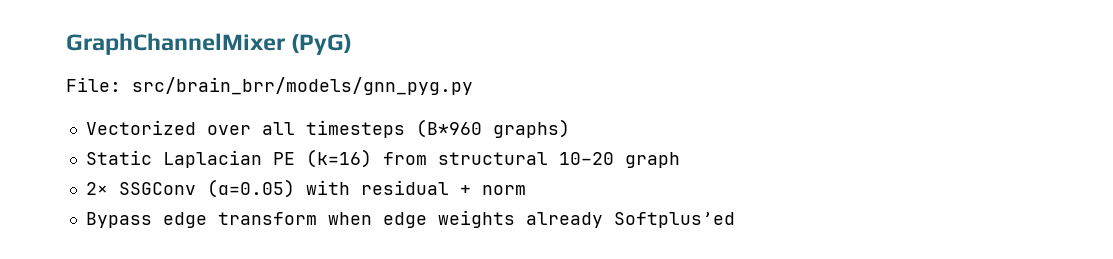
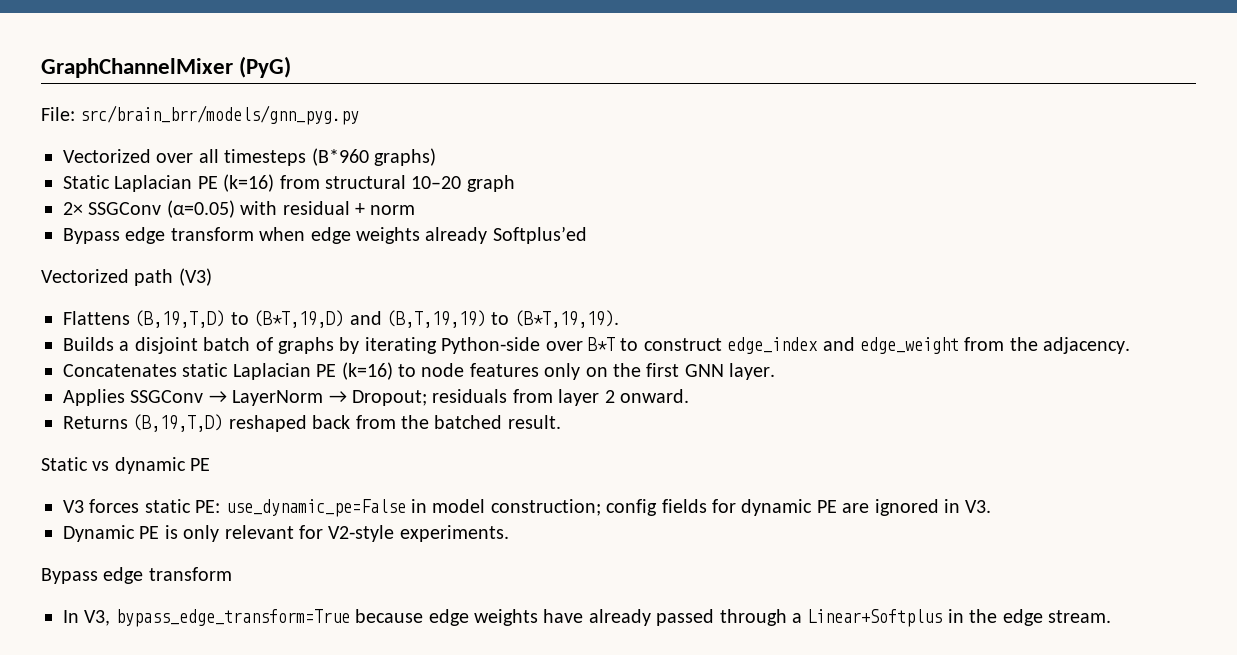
+ Vectorized path (V3)
+ Flattens (B,19,T,D) to (B*T,19,D) and (B,T,19,19) to (B*T,19,19).
+ Builds a disjoint batch of graphs by iterating Python‑side over B*T to construct edge_index and edge_weight from the adjacency.
+ Concatenates static Laplacian PE (k=16) to node features only on the first GNN layer.
+ Applies SSGConv → LayerNorm → Dropout; residuals from layer 2 onward.
+ Returns (B,19,T,D) reshaped back from the batched result.
+ Static vs dynamic PE
+ V3 forces static PE: use_dynamic_pe=False in model construction; config fields for dynamic PE are ignored in V3.
+ Dynamic PE is only relevant for V2‑style experiments.
+ Bypass edge transform
+ In V3, bypass_edge_transform=True because edge weights have already passed through a Linear+Softplus in the edge stream.

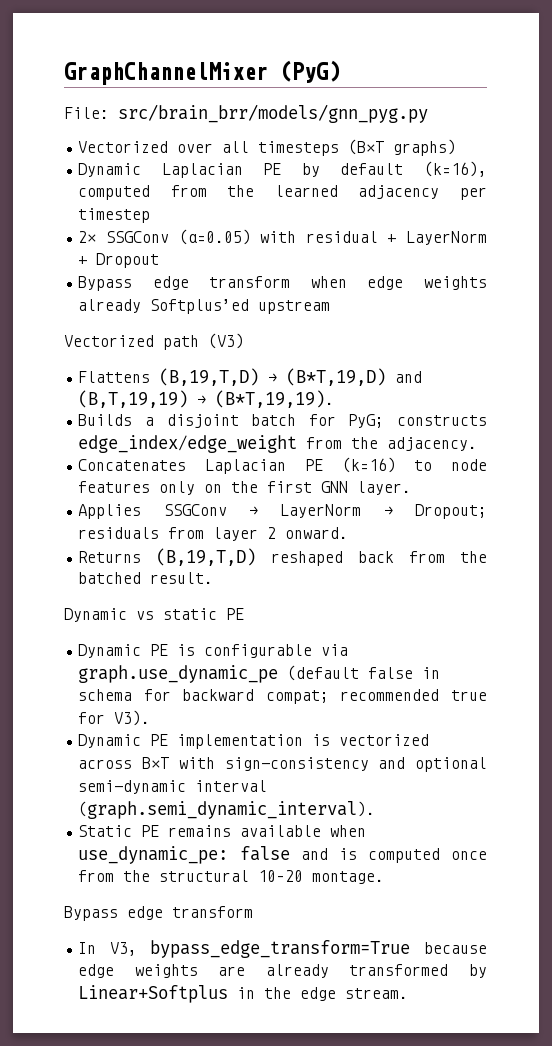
- Vectorized over all timesteps (B*960 graphs)
+ Vectorized over all timesteps (B×T graphs)
- Static Laplacian PE (k=16) from structural 10–20 graph
+ Dynamic Laplacian PE by default (k=16), computed from the learned adjacency per timestep
- 2× SSGConv (α=0.05) with residual + norm
+ 2× SSGConv (α=0.05) with residual + LayerNorm + Dropout
- Bypass edge transform when edge weights already Softplus’ed
+ Bypass edge transform when edge weights already Softplus’ed upstream
- Flattens (B,19,T,D) to (B*T,19,D) and (B,T,19,19) to (B*T,19,19).
+ Flattens (B,19,T,D) → (B*T,19,D) and (B,T,19,19) → (B*T,19,19).
- Builds a disjoint batch of graphs by iterating Python‑side over B*T to construct edge_index and edge_weight from the adjacency.
+ Builds a disjoint batch for PyG; constructs edge_index/edge_weight from the adjacency.
- Concatenates static Laplacian PE (k=16) to node features only on the first GNN layer.
+ Concatenates Laplacian PE (k=16) to node features only on the first GNN layer.
- Static vs dynamic PE
- V3 forces static PE: use_dynamic_pe=False in model construction; config fields for dynamic PE are ignored in V3.
- Dynamic PE is only relevant for V2‑style experiments.
+ Dynamic vs static PE
+ Dynamic PE is configurable via graph.use_dynamic_pe (default false in schema for backward compat; recommended true for V3).
+ Dynamic PE implementation is vectorized across B×T with sign-consistency and optional semi-dynamic interval (graph.semi_dynamic_interval).
+ Static PE remains available when use_dynamic_pe: false and is computed once from the structural 10–20 montage.
- In V3, bypass_edge_transform=True because edge weights have already passed through a Linear+Softplus in the edge stream.
+ In V3, bypass_edge_transform=True because edge weights are already transformed by Linear+Softplus in the edge stream.

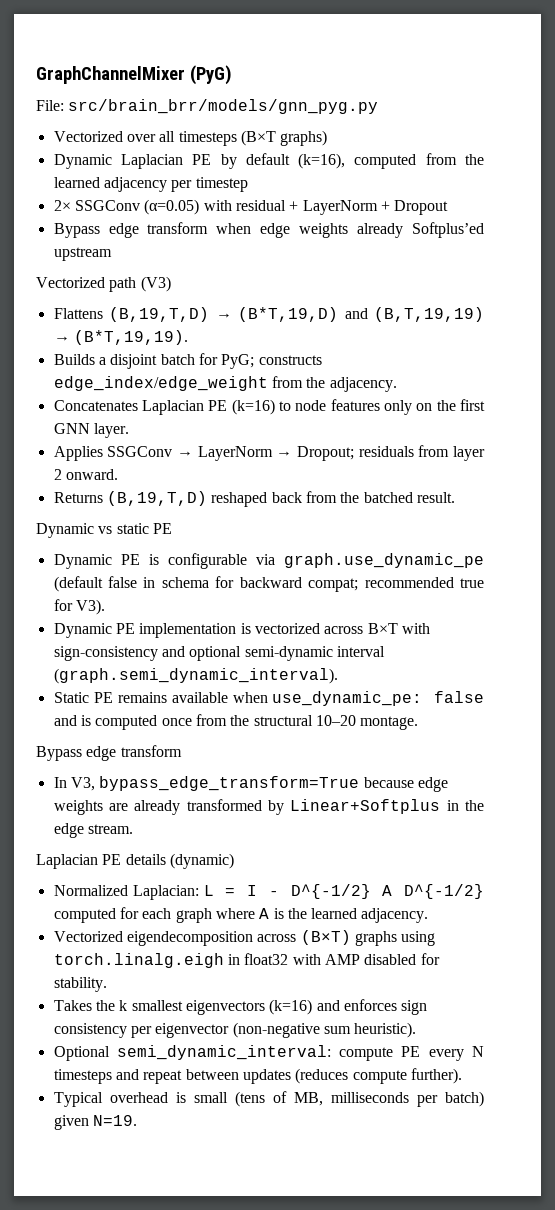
+ Laplacian PE details (dynamic)
+ Normalized Laplacian: L = I - D^{-1/2} A D^{-1/2} computed for each graph where A is the learned adjacency.
+ Vectorized eigendecomposition across (B×T) graphs using torch.linalg.eigh in float32 with AMP disabled for stability.
+ Takes the k smallest eigenvectors (k=16) and enforces sign consistency per eigenvector (non‑negative sum heuristic).
+ Optional semi_dynamic_interval: compute PE every N timesteps and repeat between updates (reduces compute further).
+ Typical overhead is small (tens of MB, milliseconds per batch) given N=19.

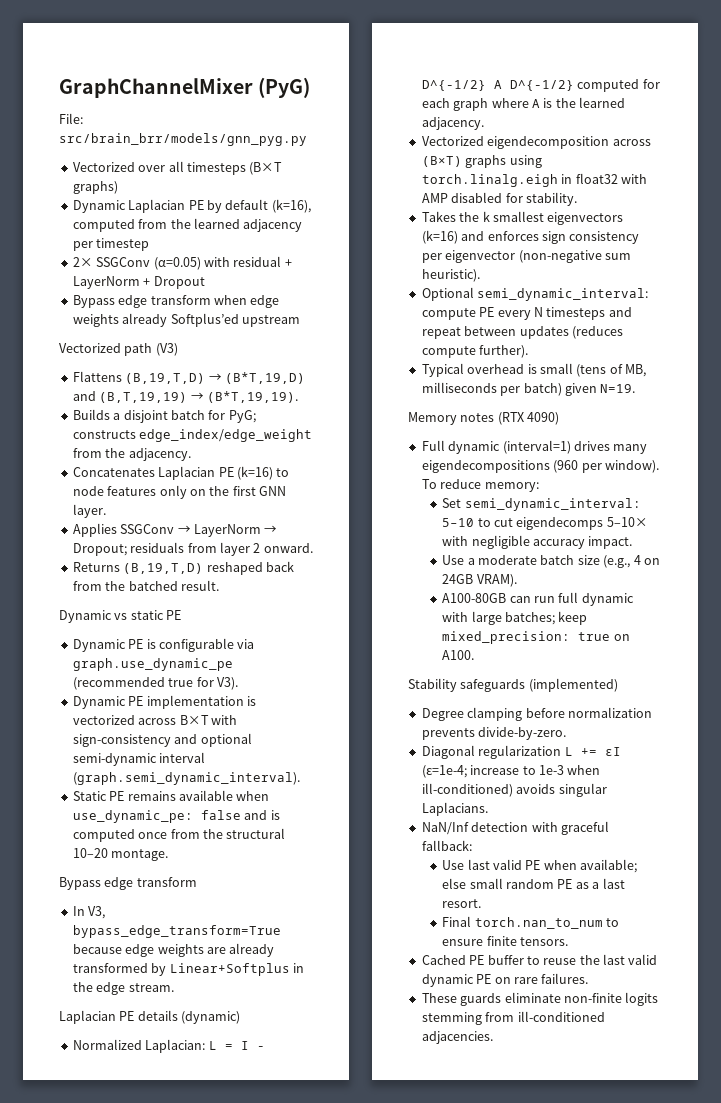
- Dynamic PE is configurable via graph.use_dynamic_pe (default false in schema for backward compat; recommended true for V3).
+ Dynamic PE is configurable via graph.use_dynamic_pe (recommended true for V3).
+ Memory notes (RTX 4090)
+ Full dynamic (interval=1) drives many eigendecompositions (960 per window). To reduce memory:
+ Set semi_dynamic_interval: 5–10 to cut eigendecomps 5–10× with negligible accuracy impact.
+ Use a moderate batch size (e.g., 4 on 24GB VRAM).
+ A100‑80GB can run full dynamic with large batches; keep mixed_precision: true on A100.
+ Stability safeguards (implemented)
+ Degree clamping before normalization prevents divide‑by‑zero.
+ Diagonal regularization L += εI (ε=1e‑4; increase to 1e‑3 when ill‑conditioned) avoids singular Laplacians.
+ NaN/Inf detection with graceful fallback:
+ Use last valid PE when available; else small random PE as a last resort.
+ Final torch.nan_to_num to ensure finite tensors.
+ Cached PE buffer to reuse the last valid dynamic PE on rare failures.
+ These guards eliminate non‑finite logits stemming from ill‑conditioned adjacencies.

